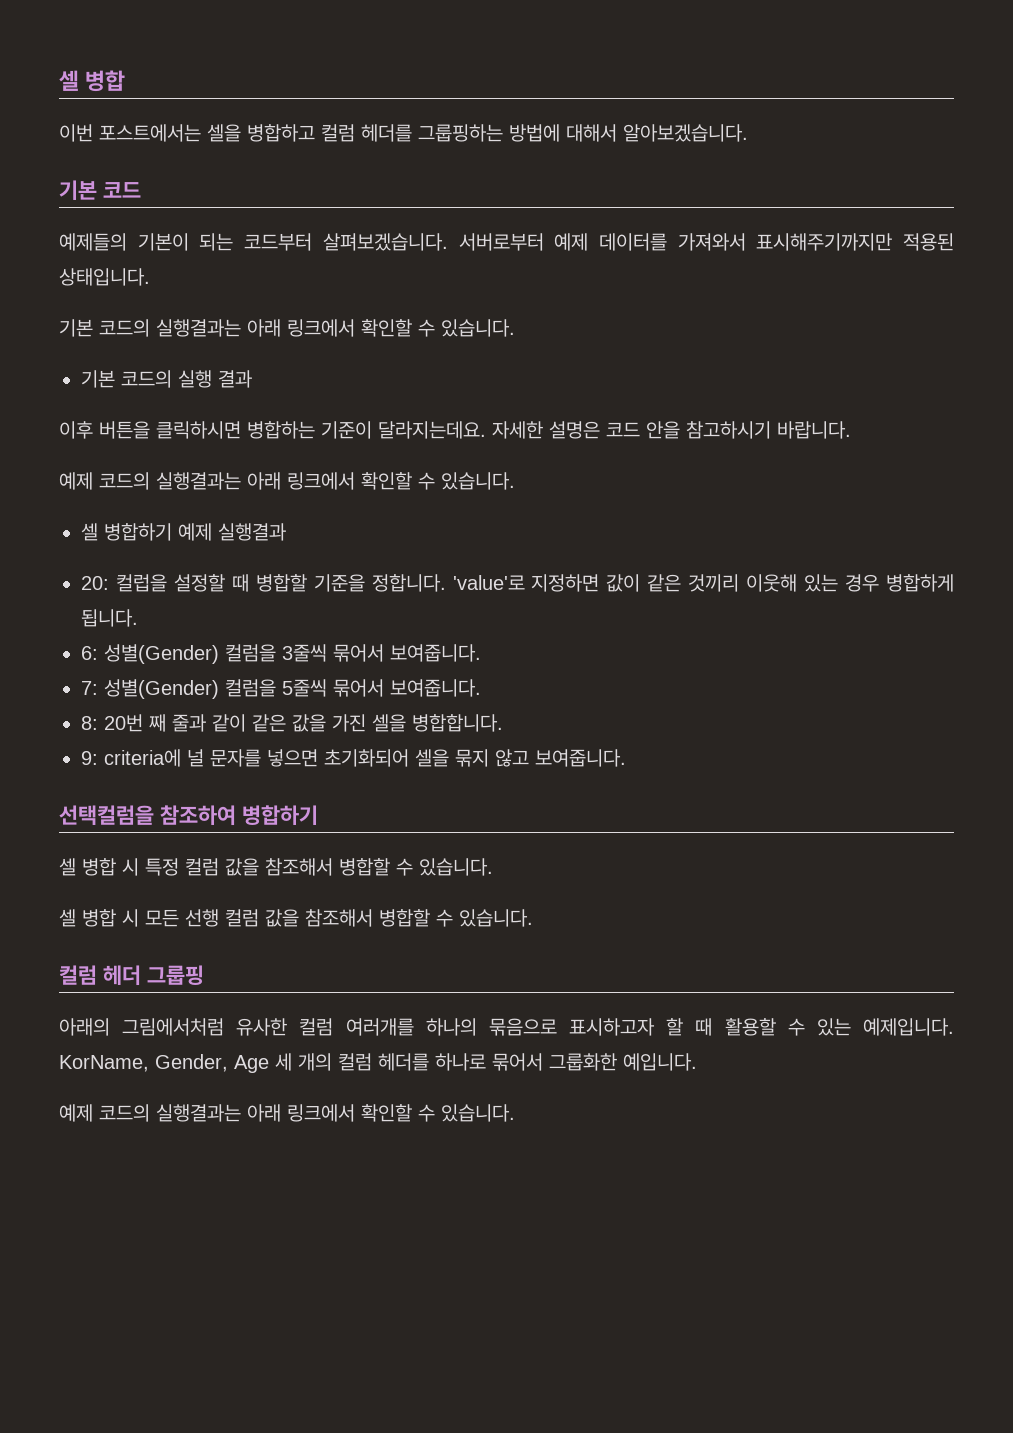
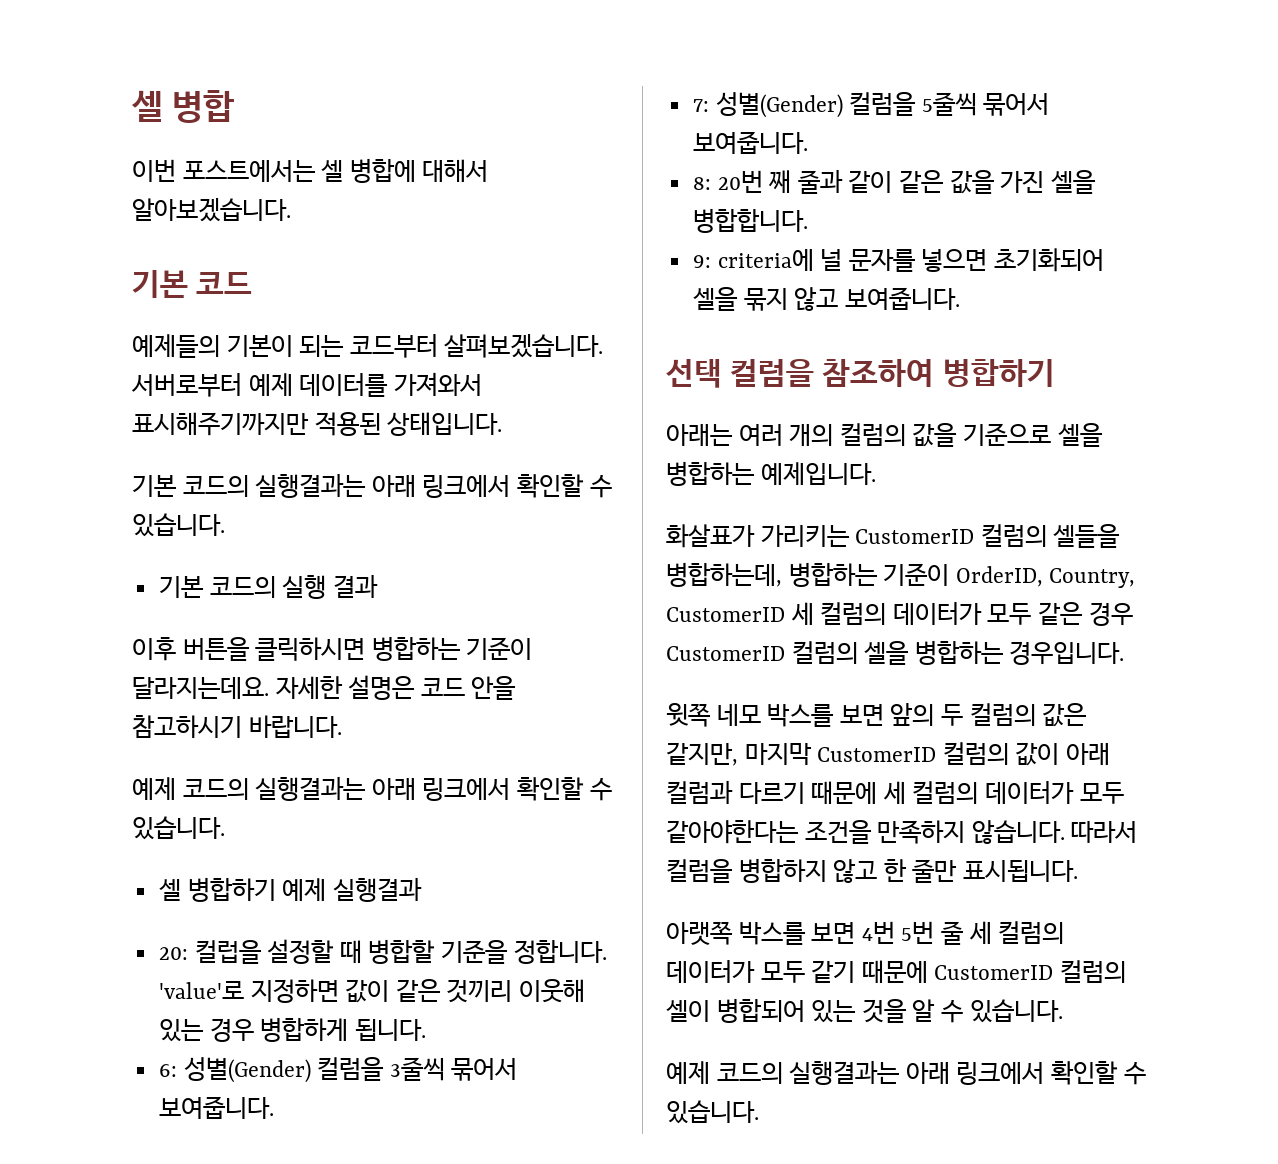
- 이번 포스트에서는 셀을 병합하고 컬럼 헤더를 그룹핑하는 방법에 대해서 알아보겠습니다.
+ 이번 포스트에서는 셀 병합에 대해서 알아보겠습니다.
- 선택컬럼을 참조하여 병합하기
+ 선택 컬럼을 참조하여 병합하기
- 셀 병합 시 특정 컬럼 값을 참조해서 병합할 수 있습니다.
- 셀 병합 시 모든 선행 컬럼 값을 참조해서 병합할 수 있습니다.
- 컬럼 헤더 그룹핑
- 아래의 그림에서처럼 유사한 컬럼 여러개를 하나의 묶음으로 표시하고자 할 때 활용할 수 있는 예제입니다. KorName, Gender, Age 세 개의 컬럼 헤더를 하나로 묶어서 그룹화한 예입니다.
+ 아래는 여러 개의 컬럼의 값을 기준으로 셀을 병합하는 예제입니다.
+ 화살표가 가리키는 CustomerID 컬럼의 셀들을 병합하는데, 병합하는 기준이 OrderID, Country, CustomerID 세 컬럼의 데이터가 모두 같은 경우 CustomerID 컬럼의 셀을 병합하는 경우입니다.
+ 윗쪽 네모 박스를 보면 앞의 두 컬럼의 값은 같지만, 마지막 CustomerID 컬럼의 값이 아래 컬럼과 다르기 때문에 세 컬럼의 데이터가 모두 같아야한다는 조건을 만족하지 않습니다. 따라서 컬럼을 병합하지 않고 한 줄만 표시됩니다.
+ 아랫쪽 박스를 보면 4번 5번 줄 세 컬럼의 데이터가 모두 같기 때문에 CustomerID 컬럼의 셀이 병합되어 있는 것을 알 수 있습니다.

